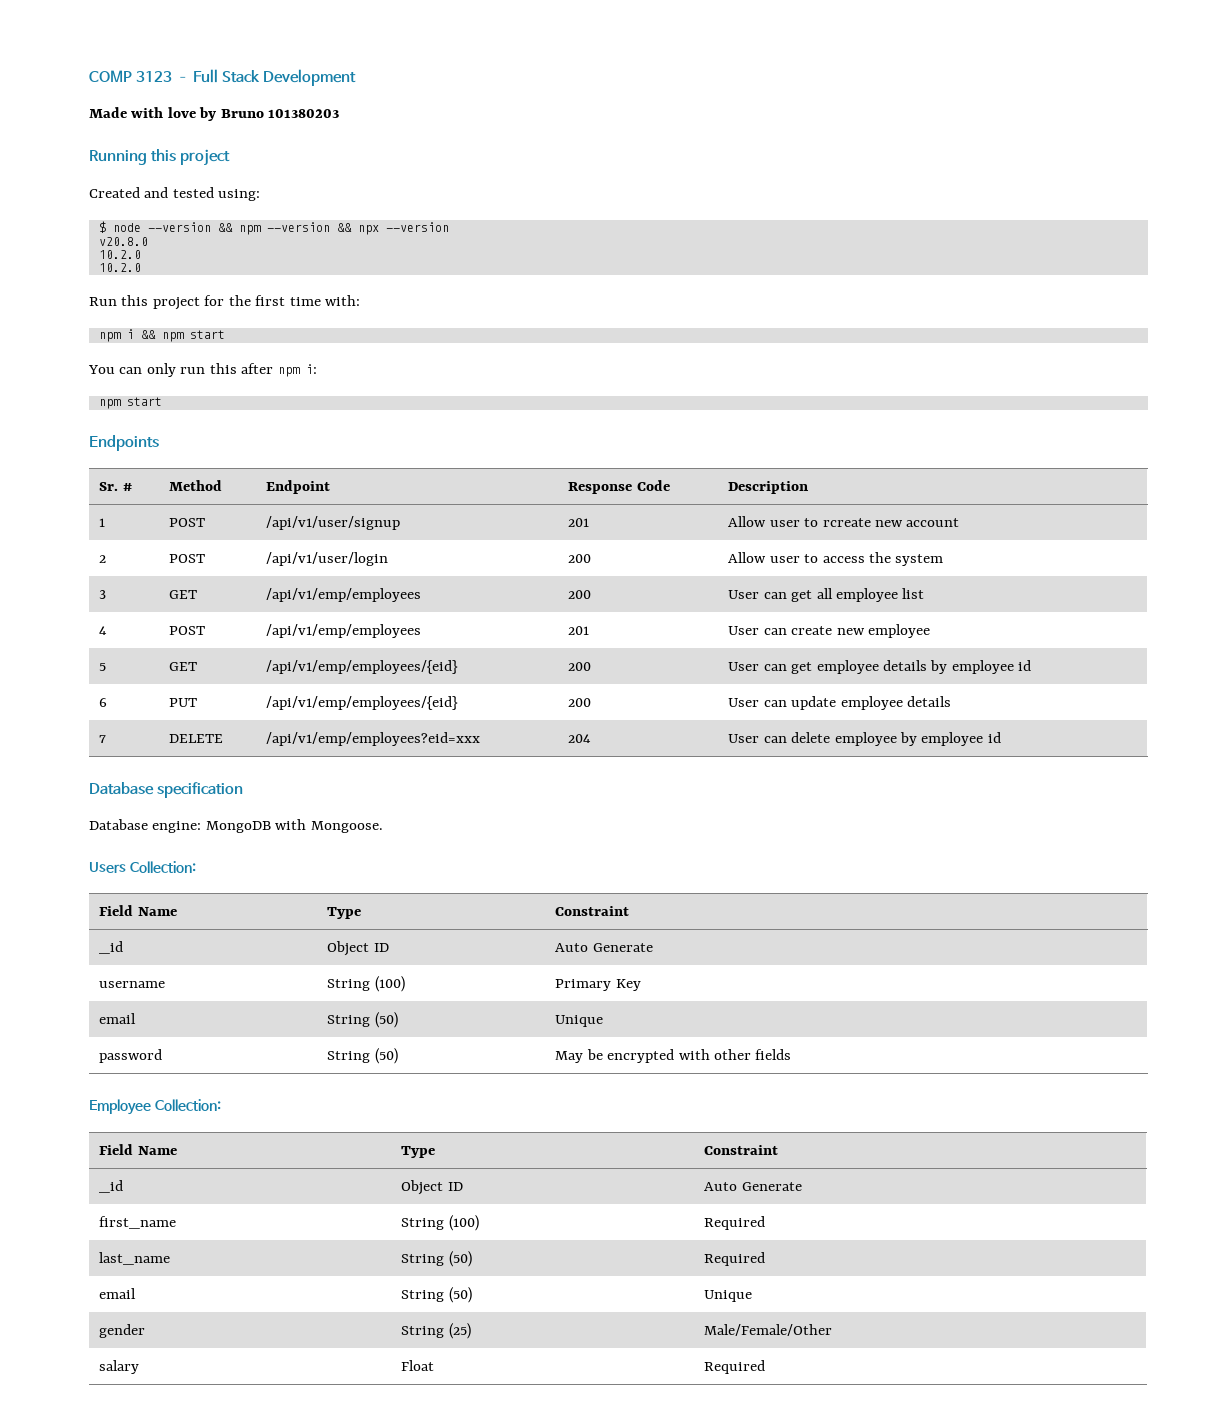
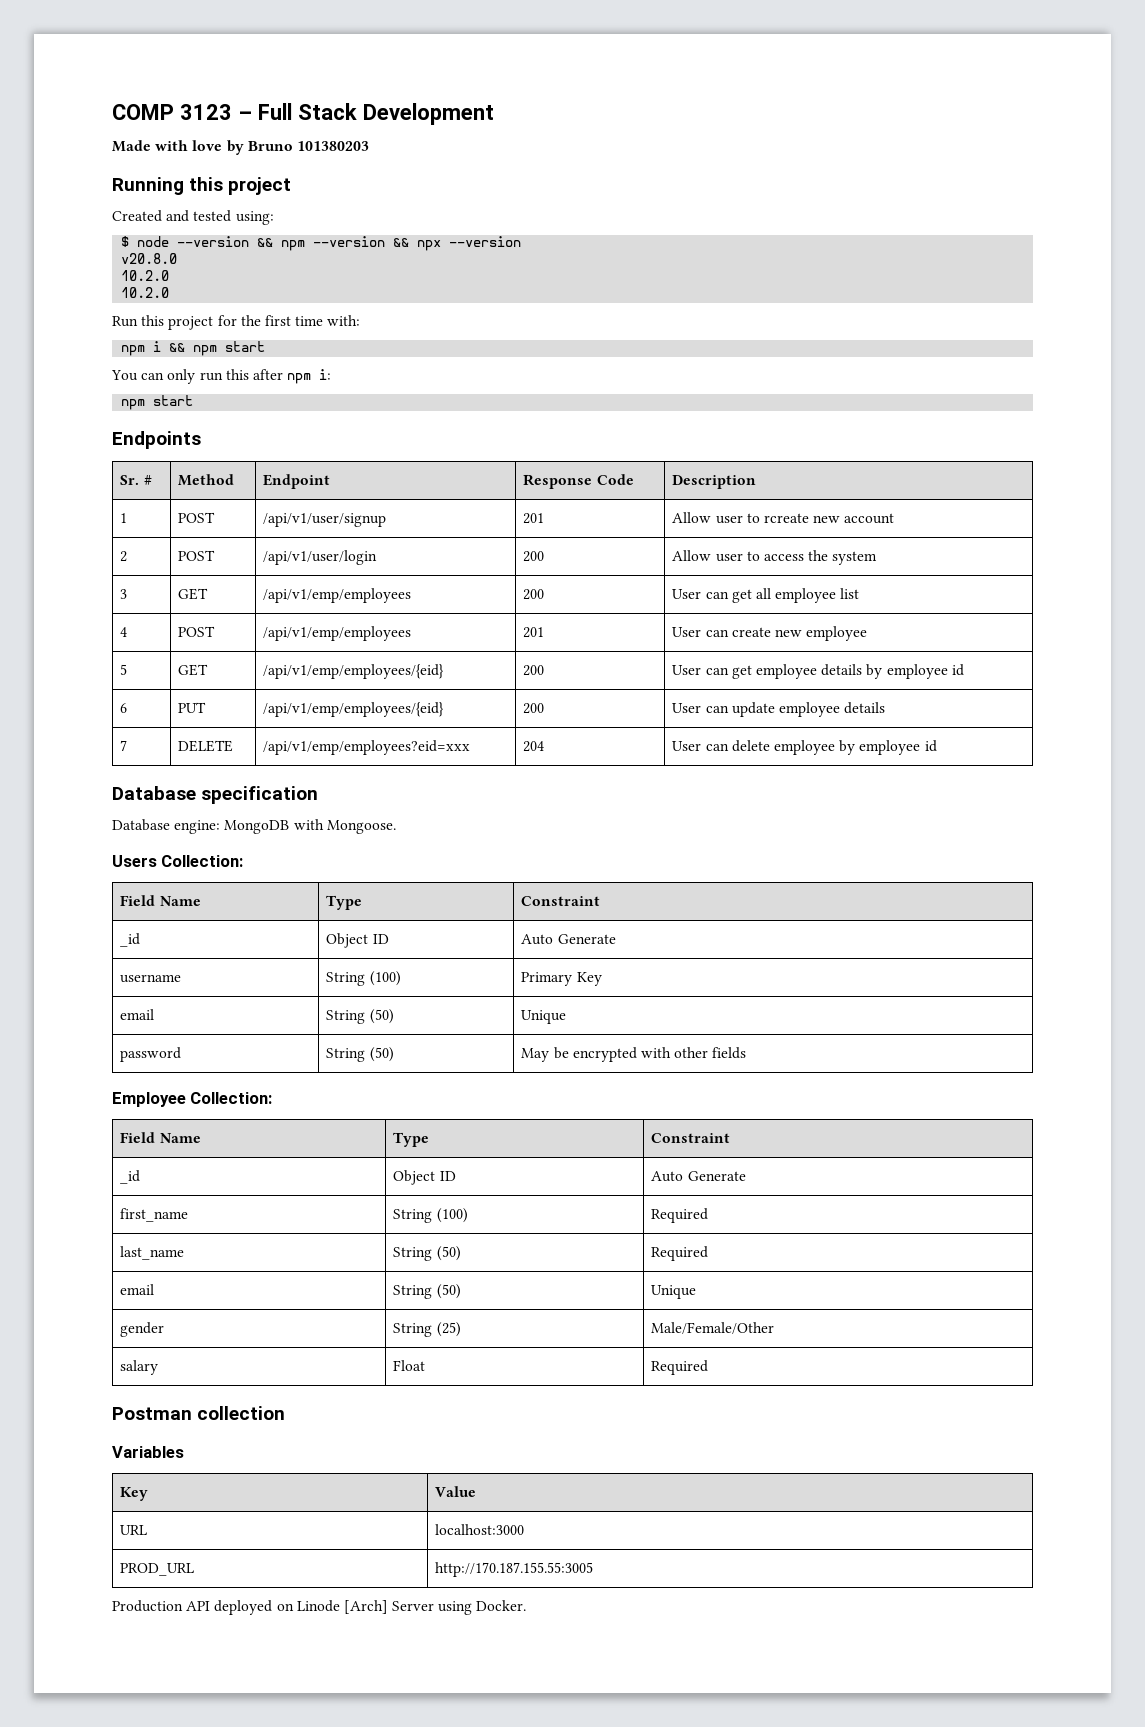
+ Postman collection
+ Variables
+ Key | Value
+ URL | localhost:3000
+ PROD_URL | http://170.187.155.55:3005
+ Production API deployed on Linode [Arch] Server using Docker.

